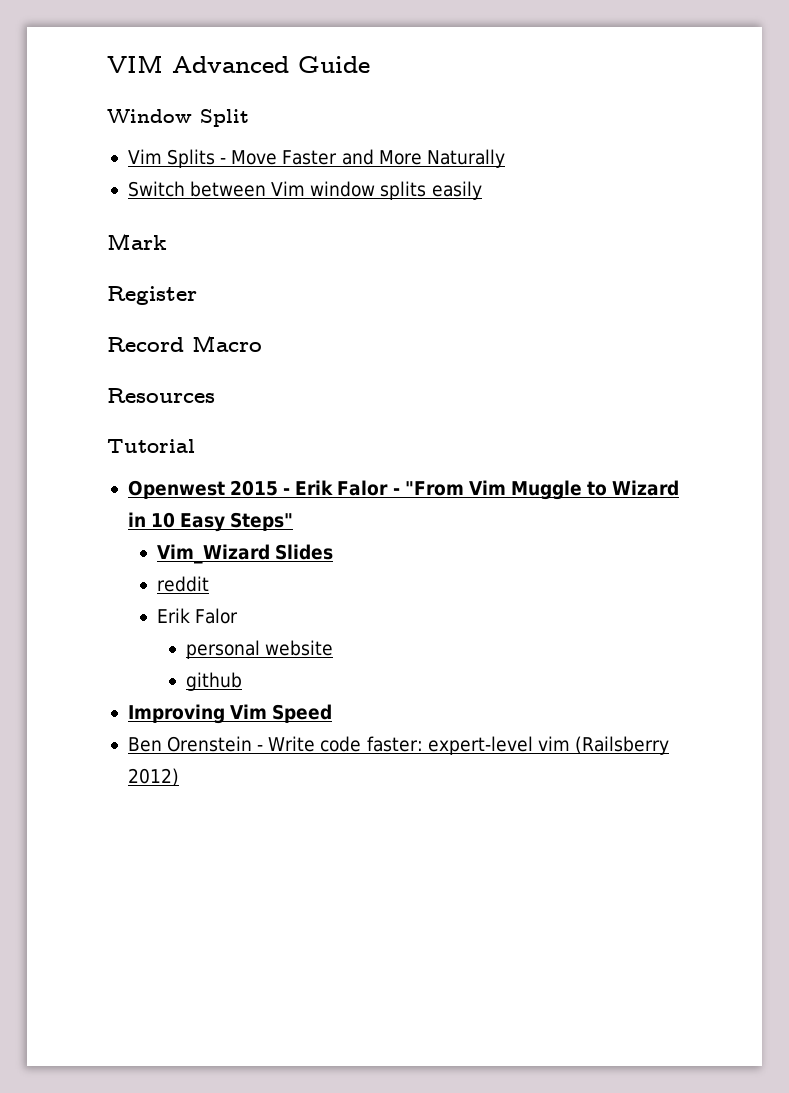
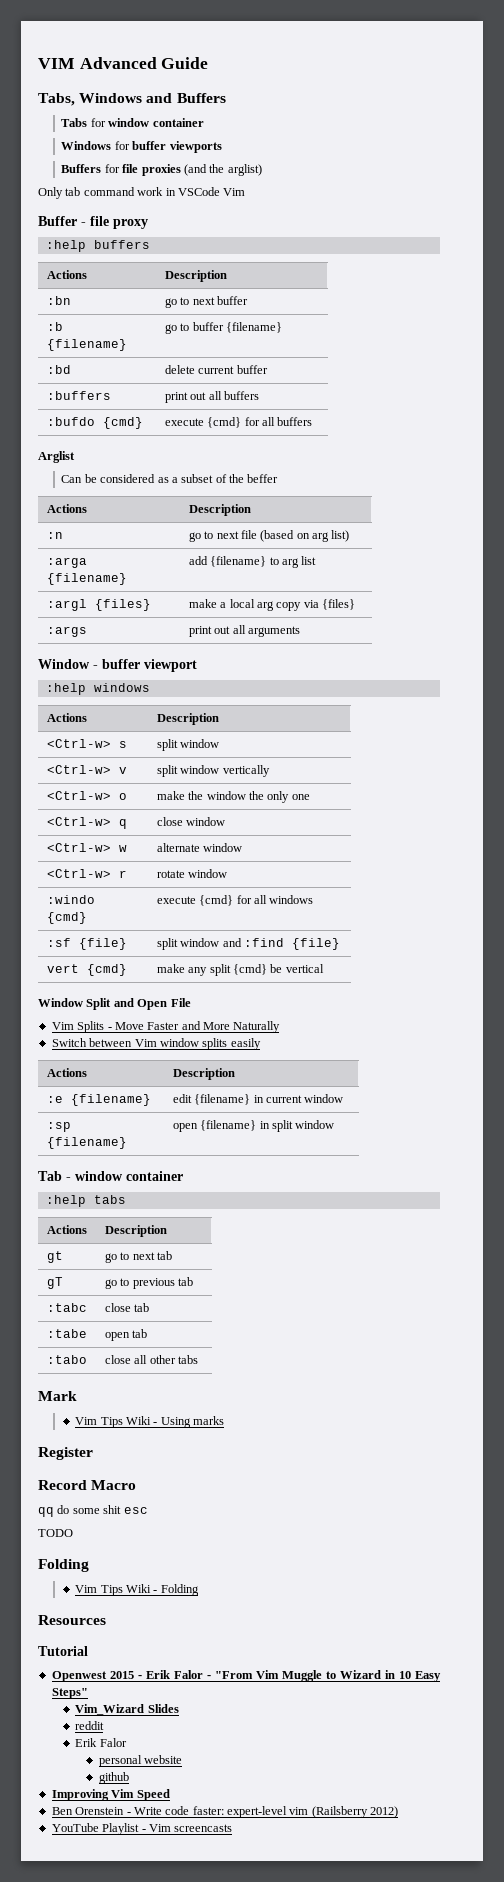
+ Tabs, Windows and Buffers
+ Tabs for window container
+ Windows for buffer viewports
+ Buffers for file proxies (and the arglist)
+ Only tab command work in VSCode Vim
+ Buffer - file proxy
+ :help buffers
+ Actions | Description
+ :bn | go to next buffer
+ :b {filename} | go to buffer {filename}
+ :bd | delete current buffer
+ :buffers | print out all buffers
+ :bufdo {cmd} | execute {cmd} for all buffers
+ Arglist
+ Can be considered as a subset of the beffer
+ Actions | Description
+ :n | go to next file (based on arg list)
+ :arga {filename} | add {filename} to arg list
+ :argl {files} | make a local arg copy via {files}
+ :args | print out all arguments
+ Window - buffer viewport
+ :help windows
+ Actions | Description
+ <Ctrl-w> s | split window
+ <Ctrl-w> v | split window vertically
+ <Ctrl-w> o | make the window the only one
+ <Ctrl-w> q | close window
+ <Ctrl-w> w | alternate window
+ <Ctrl-w> r | rotate window
+ :windo {cmd} | execute {cmd} for all windows
+ :sf {file} | split window and :find {file}
+ vert {cmd} | make any split {cmd} be vertical
- Window Split
+ Window Split and Open File
  Switch between Vim window splits easily
+ Actions | Description
+ :e {filename} | edit {filename} in current window
+ :sp {filename} | open {filename} in split window
+ Tab - window container
+ :help tabs
+ Actions | Description
+ gt | go to next tab
+ gT | go to previous tab
+ :tabc | close tab
+ :tabe | open tab
+ :tabo | close all other tabs
  Mark
+ Vim Tips Wiki - Using marks
  Register
  Record Macro
+ qq do some shit esc
+ TODO
+ Folding
+ Vim Tips Wiki - Folding
+ YouTube Playlist - Vim screencasts

